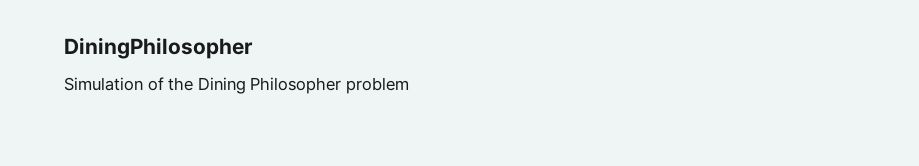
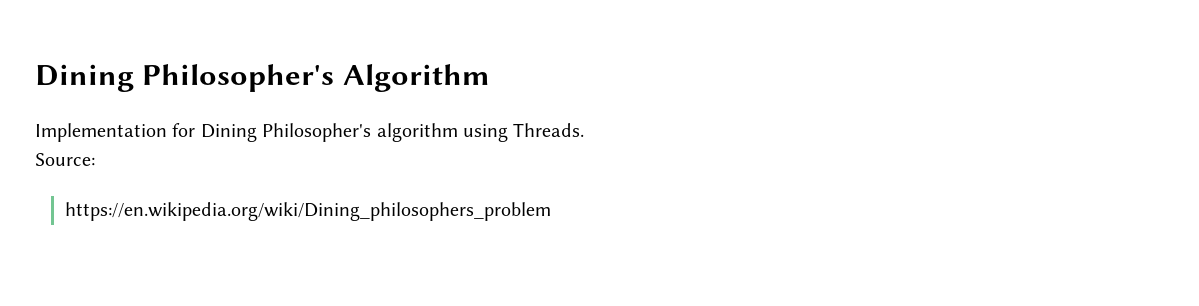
- DiningPhilosopher
- Simulation of the Dining Philosopher problem
+ Dining Philosopher's Algorithm
+ Implementation for Dining Philosopher's algorithm using Threads.
+ Source:
+ https://en.wikipedia.org/wiki/Dining_philosophers_problem

